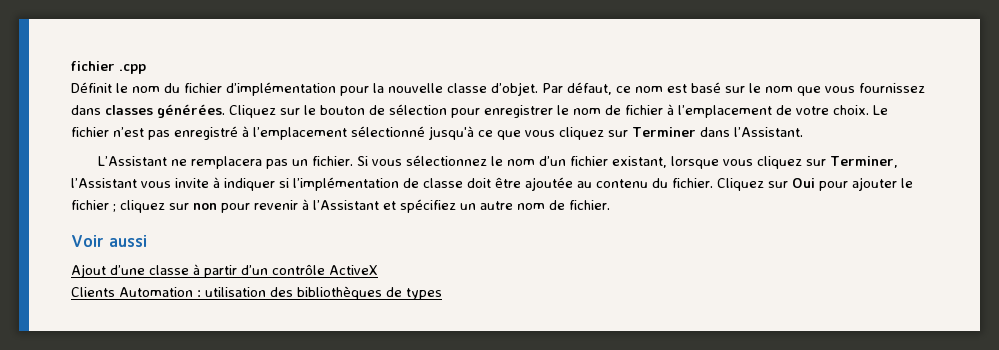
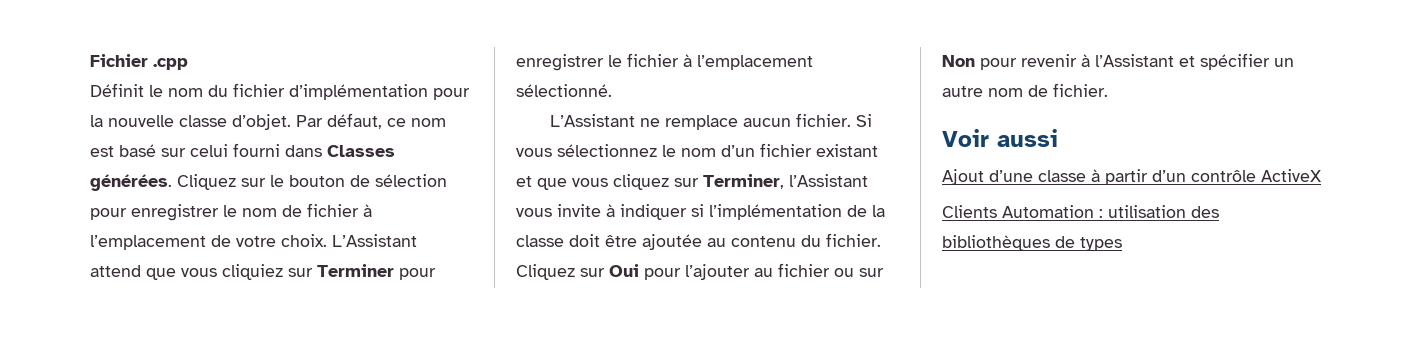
- fichier .cpp
+ Fichier .cpp
- Par défaut, ce nom est basé sur le nom que vous fournissez dans classes générées.
+ Par défaut, ce nom est basé sur celui fourni dans Classes générées.
- Le fichier n’est pas enregistré à l’emplacement sélectionné jusqu'à ce que vous cliquez sur Terminer dans l’Assistant.
+ L’Assistant attend que vous cliquiez sur Terminer pour enregistrer le fichier à l’emplacement sélectionné.
- L’Assistant ne remplacera pas un fichier.
+ L’Assistant ne remplace aucun fichier.
- Si vous sélectionnez le nom d’un fichier existant, lorsque vous cliquez sur Terminer, l’Assistant vous invite à indiquer si l’implémentation de classe doit être ajoutée au contenu du fichier.
+ Si vous sélectionnez le nom d’un fichier existant et que vous cliquez sur Terminer, l’Assistant vous invite à indiquer si l’implémentation de la classe doit être ajoutée au contenu du fichier.
- Cliquez sur Oui pour ajouter le fichier ; cliquez sur non pour revenir à l’Assistant et spécifiez un autre nom de fichier.
+ Cliquez sur Oui pour l’ajouter au fichier ou sur Non pour revenir à l’Assistant et spécifier un autre nom de fichier.

